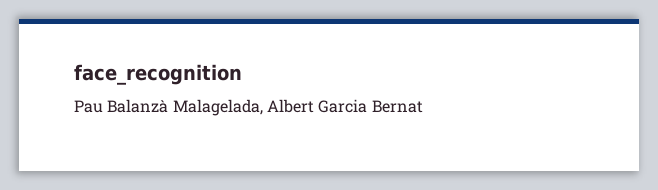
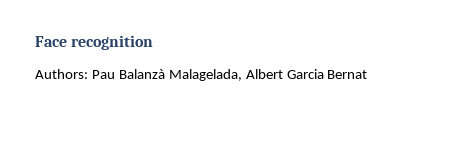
- face_recognition
- Pau Balanzà Malagelada, Albert Garcia Bernat
+ Face recognition
+ Authors: Pau Balanzà Malagelada, Albert Garcia Bernat

